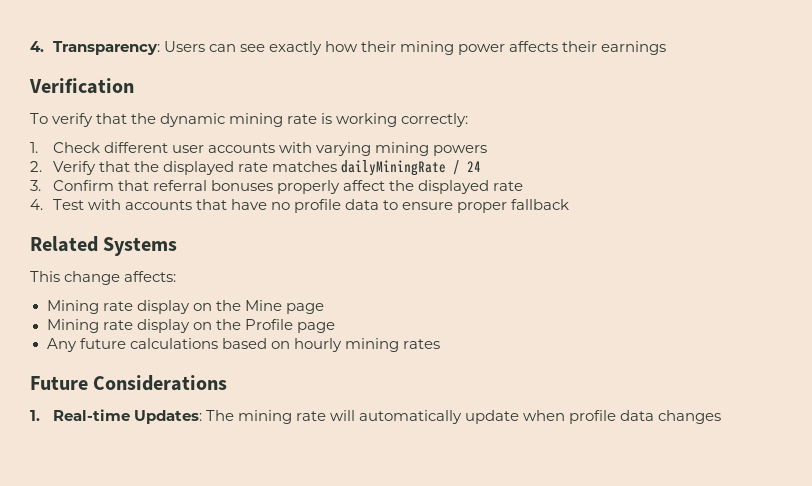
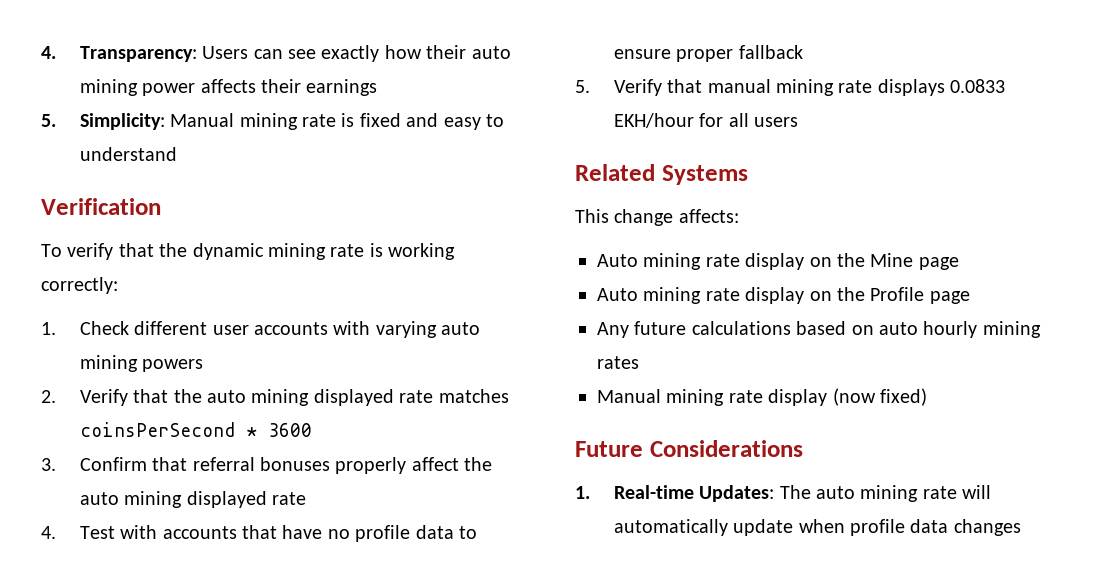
- 4. Transparency: Users can see exactly how their mining power affects their earnings
+ 4. Transparency: Users can see exactly how their auto mining power affects their earnings
+ 5. Simplicity: Manual mining rate is fixed and easy to understand
- 1. Check different user accounts with varying mining powers
+ 1. Check different user accounts with varying auto mining powers
- 2. Verify that the displayed rate matches dailyMiningRate / 24
+ 2. Verify that the auto mining displayed rate matches coinsPerSecond * 3600
- 3. Confirm that referral bonuses properly affect the displayed rate
+ 3. Confirm that referral bonuses properly affect the auto mining displayed rate
+ 5. Verify that manual mining rate displays 0.0833 EKH/hour for all users
- Mining rate display on the Mine page
+ Auto mining rate display on the Mine page
- Mining rate display on the Profile page
+ Auto mining rate display on the Profile page
- Any future calculations based on hourly mining rates
+ Any future calculations based on auto hourly mining rates
+ Manual mining rate display (now fixed)
- 1. Real-time Updates: The mining rate will automatically update when profile data changes
+ 1. Real-time Updates: The auto mining rate will automatically update when profile data changes

